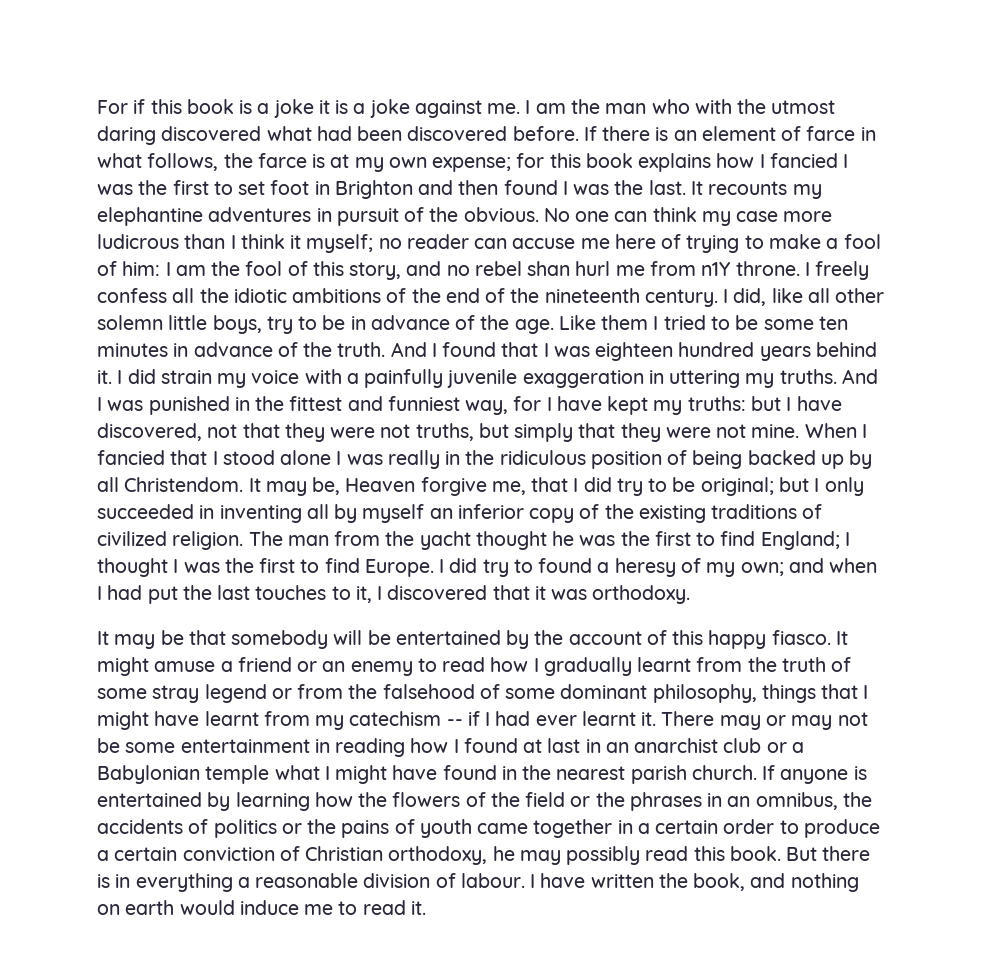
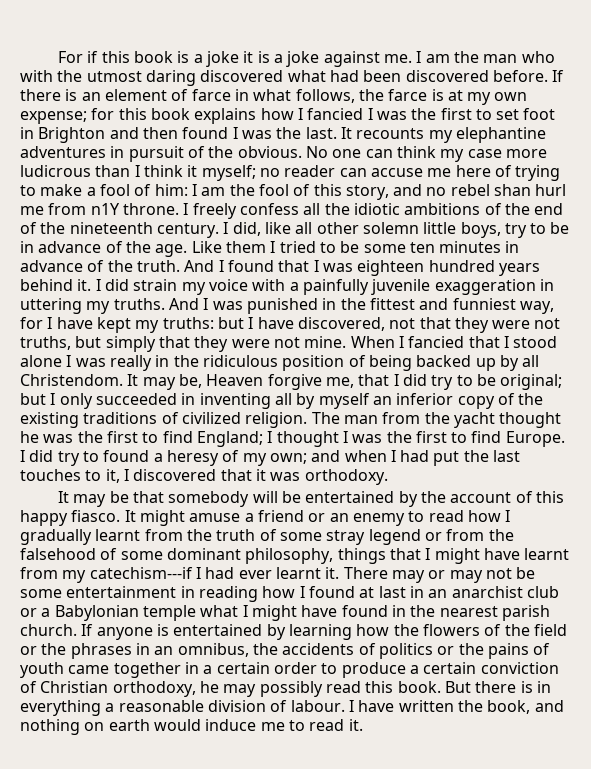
- It might amuse a friend or an enemy to read how I gradually learnt from the truth of some stray legend or from the falsehood of some dominant philosophy, things that I might have learnt from my catechism -- if I had ever learnt it.
+ It might amuse a friend or an enemy to read how I gradually learnt from the truth of some stray legend or from the falsehood of some dominant philosophy, things that I might have learnt from my catechism---if I had ever learnt it.

